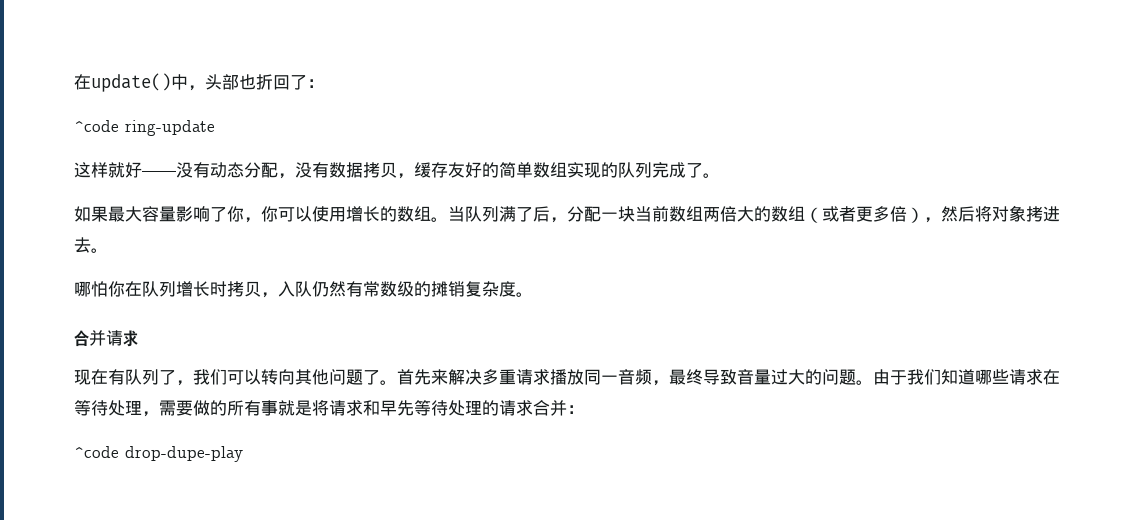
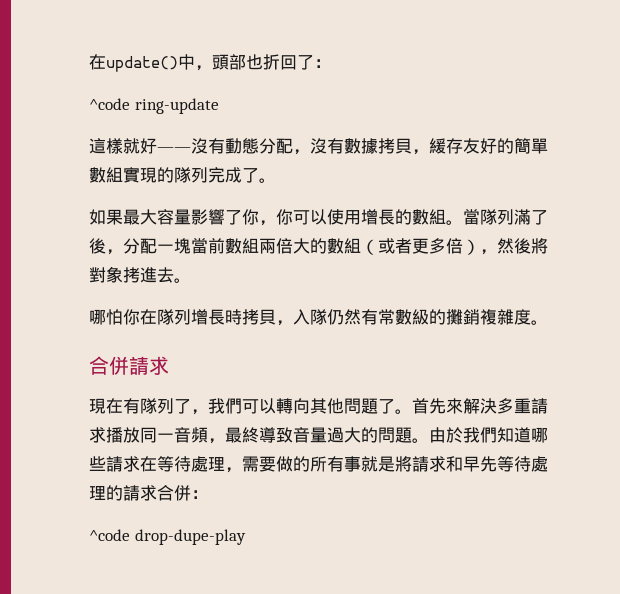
- 在update()中，头部也折回了：
+ 在update()中，頭部也折回了：
- 这样就好——没有动态分配，没有数据拷贝，缓存友好的简单数组实现的队列完成了。
+ 這樣就好——沒有動態分配，沒有數據拷貝，緩存友好的簡單數組實現的隊列完成了。
- 如果最大容量影响了你，你可以使用增长的数组。当队列满了后，分配一块当前数组两倍大的数组（或者更多倍），然后将对象拷进去。
+ 如果最大容量影響了你，你可以使用增長的數組。當隊列滿了後，分配一塊當前數組兩倍大的數組（或者更多倍），然後將對象拷進去。
- 哪怕你在队列增长时拷贝，入队仍然有常数级的摊销复杂度。
+ 哪怕你在隊列增長時拷貝，入隊仍然有常數級的攤銷複雜度。
- 合并请求
+ 合併請求
- 现在有队列了，我们可以转向其他问题了。首先来解决多重请求播放同一音频，最终导致音量过大的问题。由于我们知道哪些请求在等待处理，需要做的所有事就是将请求和早先等待处理的请求合并：
+ 現在有隊列了，我們可以轉向其他問題了。首先來解決多重請求播放同一音頻，最終導致音量過大的問題。由於我們知道哪些請求在等待處理，需要做的所有事就是將請求和早先等待處理的請求合併：

